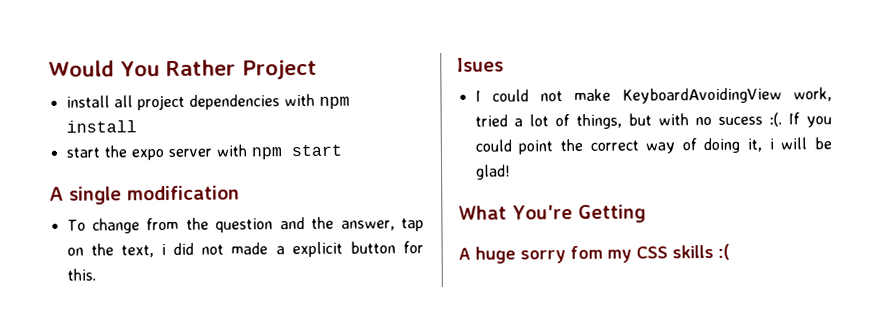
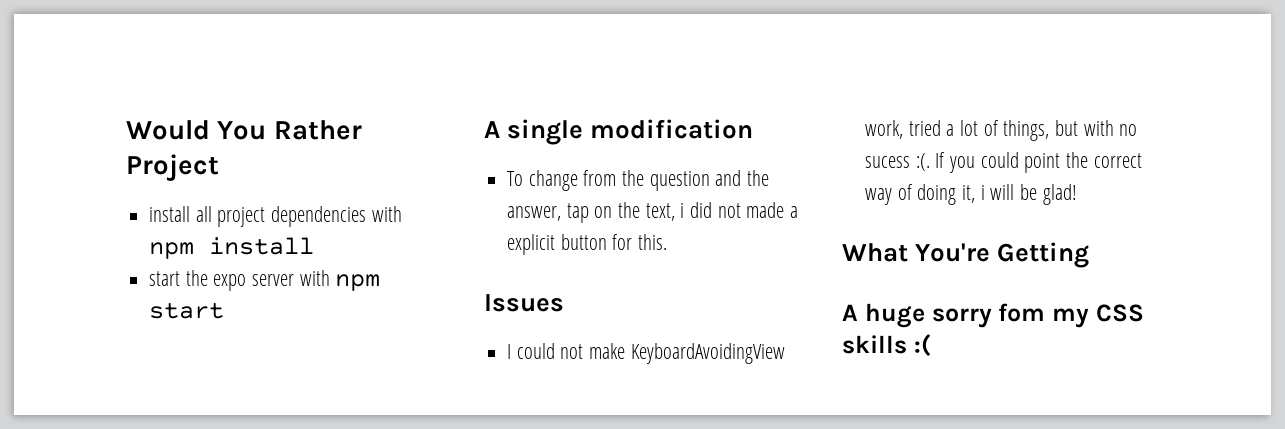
- Isues
+ Issues

